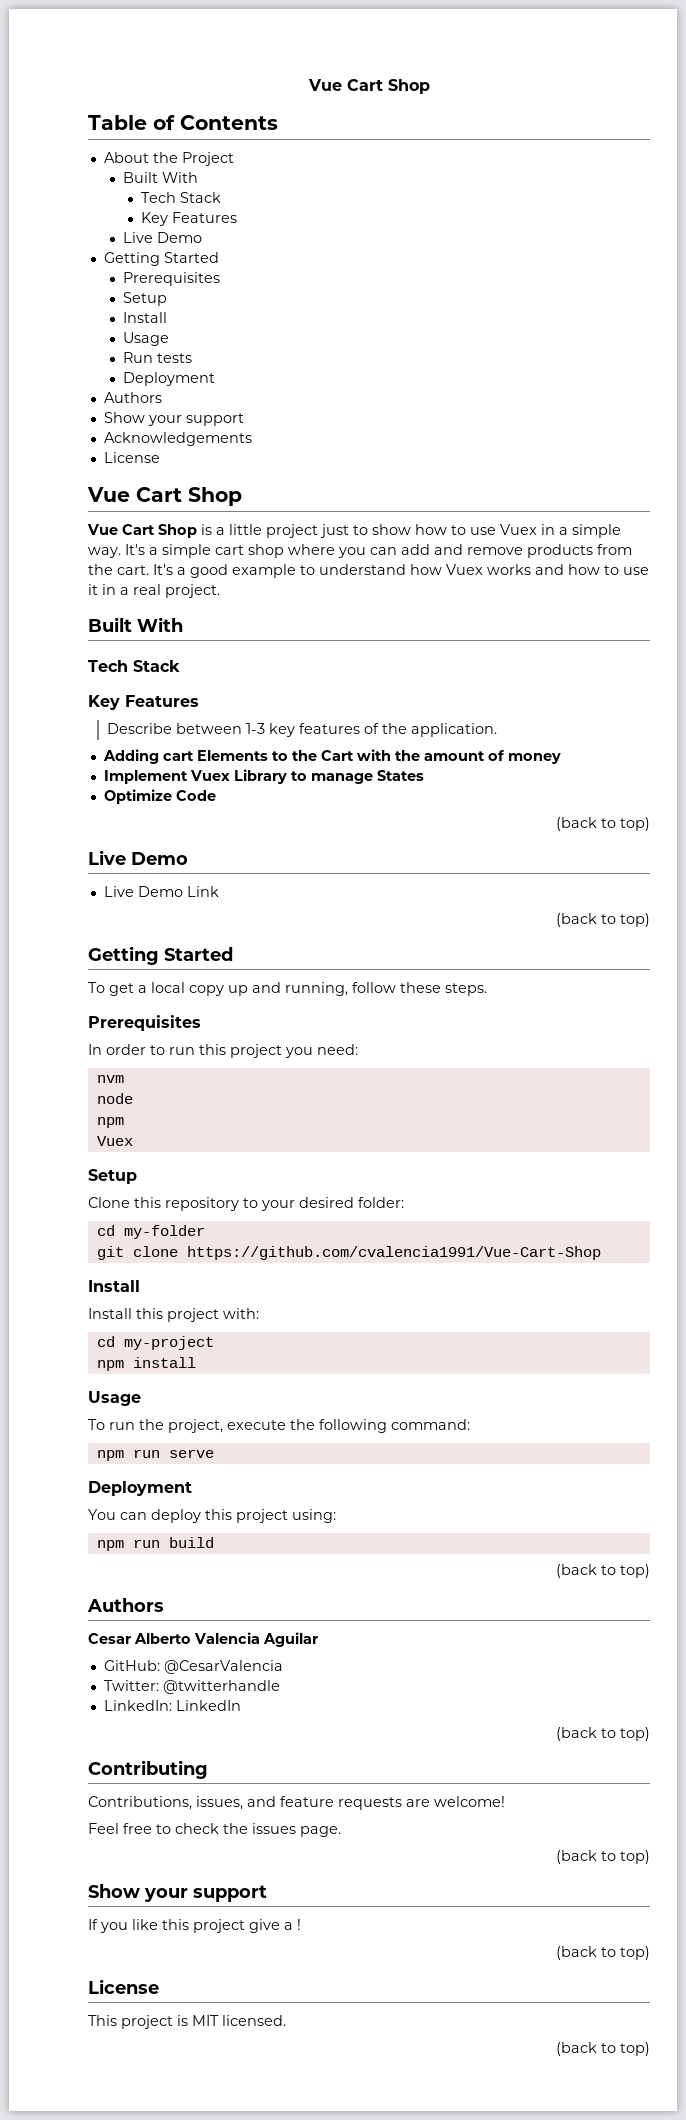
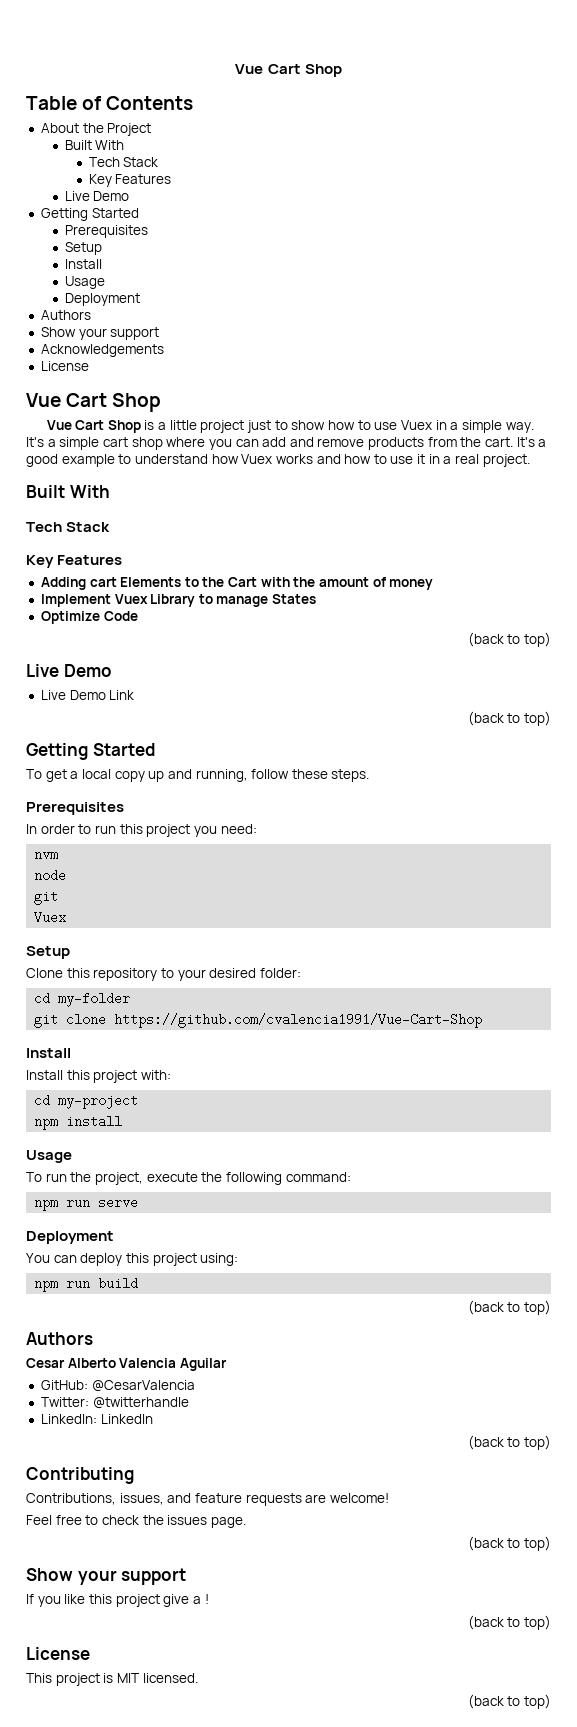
- Run tests
- Describe between 1-3 key features of the application.
  node
- npm
+ git

